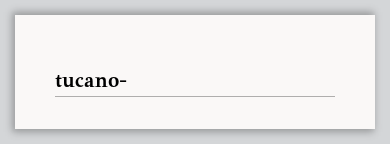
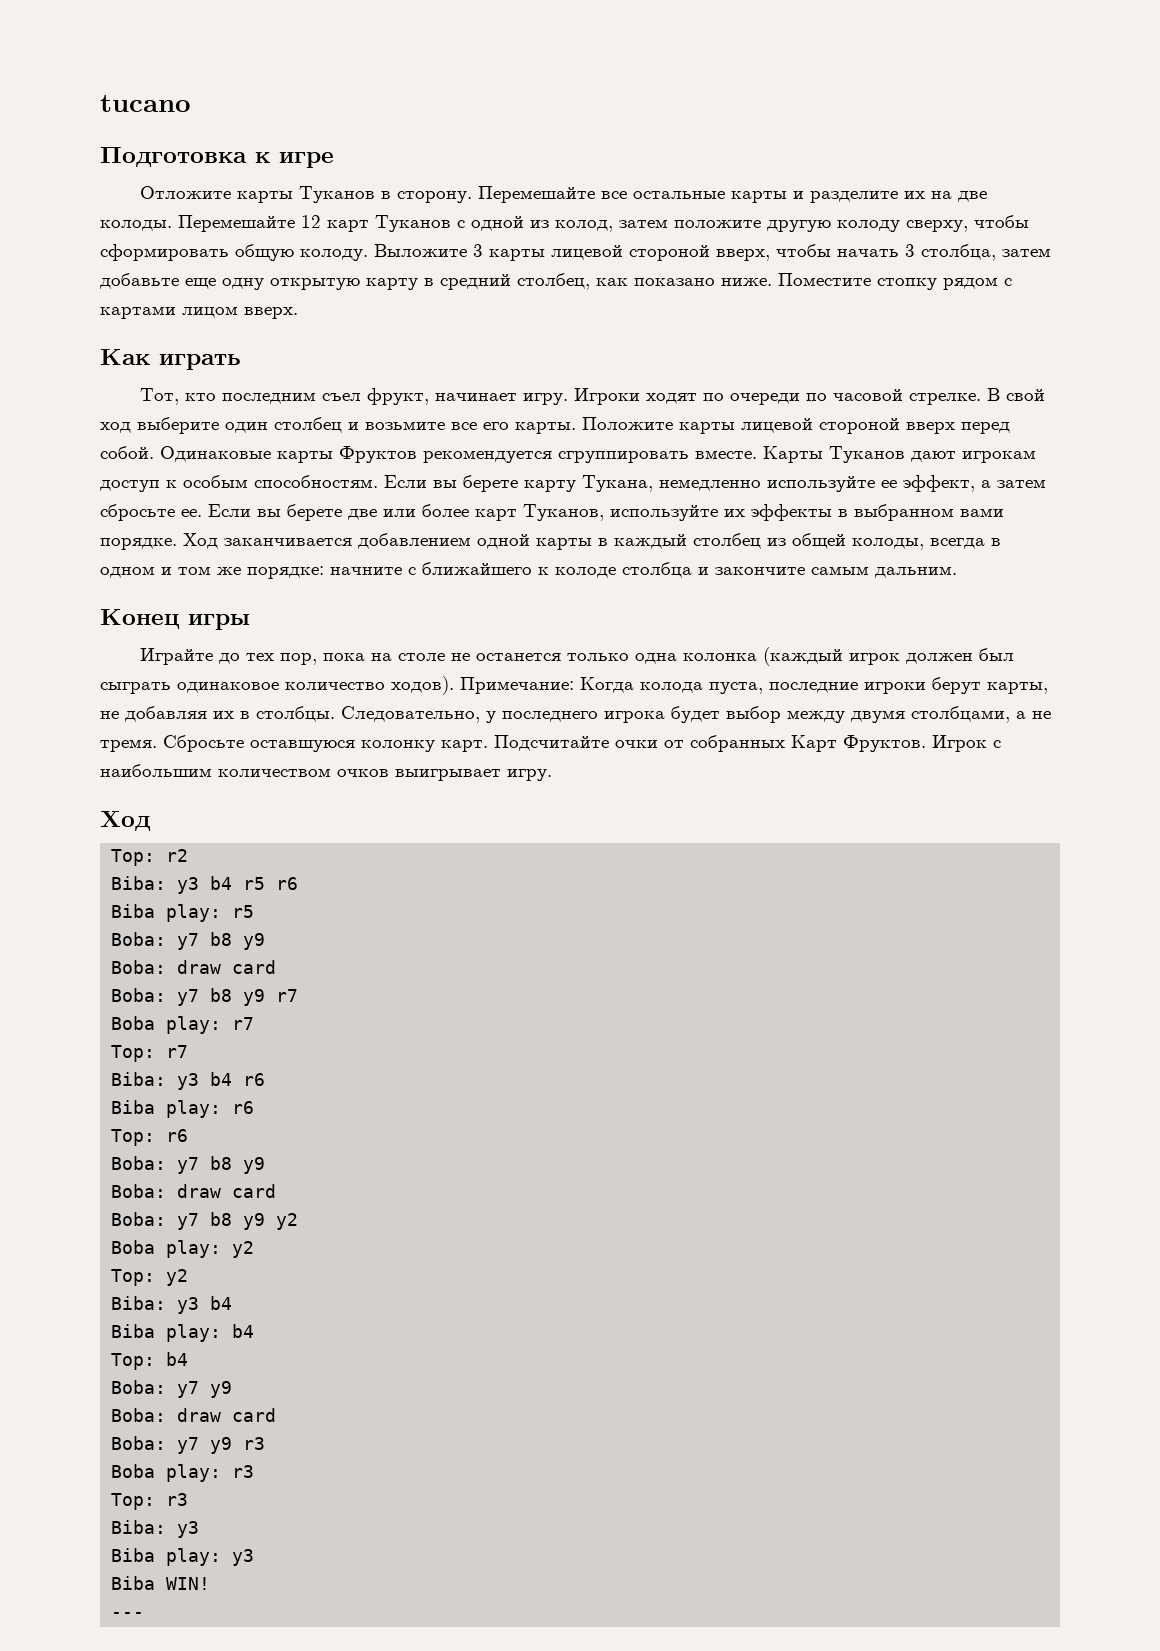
- tucano-
+ tucano
+ Подготовка к игре
+ Отложите карты Туканов в сторону. Перемешайте все остальные карты и разделите их на две колоды. Перемешайте 12 карт Туканов с одной из колод, затем положите другую колоду сверху, чтобы сформировать общую колоду. Выложите 3 карты лицевой стороной вверх, чтобы начать 3 столбца, затем добавьте еще одну открытую карту в средний столбец, как показано ниже. Поместите стопку рядом с картами лицом вверх.
+ Как играть
+ Тот, кто последним съел фрукт, начинает игру. Игроки ходят по очереди по часовой стрелке. В свой ход выберите один столбец и возьмите все его карты. Положите карты лицевой стороной вверх перед собой. Одинаковые карты Фруктов рекомендуется сгруппировать вместе. Карты Туканов дают игрокам доступ к особым способностям. Если вы берете карту Тукана, немедленно используйте ее эффект, а затем сбросьте ее. Если вы берете две или более карт Туканов, используйте их эффекты в выбранном вами порядке. Ход заканчивается добавлением одной карты в каждый столбец из общей колоды, всегда в одном и том же порядке: начните с ближайшего к колоде столбца и закончите самым дальним.
+ Конец игры
+ Играйте до тех пор, пока на столе не останется только одна колонка (каждый игрок должен был сыграть одинаковое количество ходов). Примечание: Когда колода пуста, последние игроки берут карты, не добавляя их в столбцы. Следовательно, у последнего игрока будет выбор между двумя столбцами, а не тремя. Сбросьте оставшуюся колонку карт. Подсчитайте очки от собранных Карт Фруктов. Игрок с наибольшим количеством очков выигрывает игру.
+ Ход
+ Top: r2
+ Biba: y3 b4 r5 r6
+ Biba play: r5
+ Boba: y7 b8 y9
+ Boba: draw card
+ Boba: y7 b8 y9 r7
+ Boba play: r7
+ Top: r7
+ Biba: y3 b4 r6
+ Biba play: r6
+ Top: r6
+ Boba: y7 b8 y9
+ Boba: draw card
+ Boba: y7 b8 y9 y2
+ Boba play: y2
+ Top: y2
+ Biba: y3 b4
+ Biba play: b4
+ Top: b4
+ Boba: y7 y9
+ Boba: draw card
+ Boba: y7 y9 r3
+ Boba play: r3
+ Top: r3
+ Biba: y3
+ Biba play: y3
+ Biba WIN!
+ ---

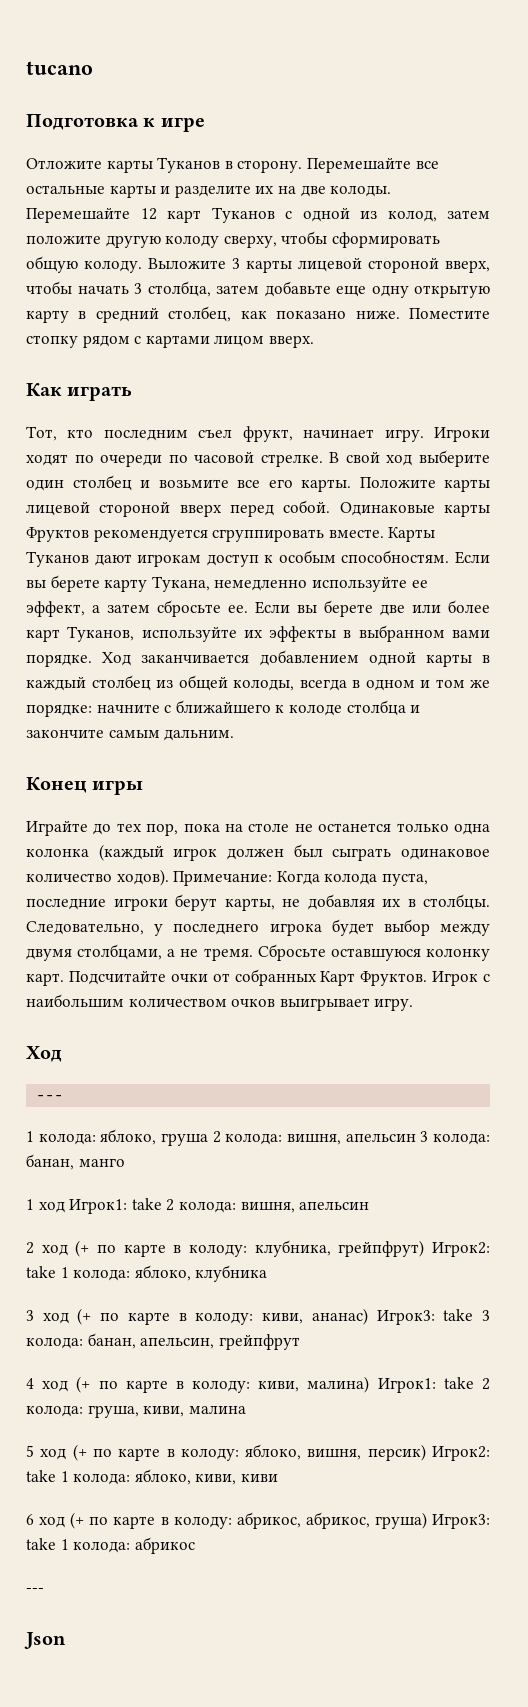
  Игрок с наибольшим количеством очков выигрывает игру.
  Ход
- Top: r2
- Biba: y3 b4 r5 r6
- Biba play: r5
- Boba: y7 b8 y9
- Boba: draw card
- Boba: y7 b8 y9 r7
- Boba play: r7
- Top: r7
- Biba: y3 b4 r6
- Biba play: r6
- Top: r6
- Boba: y7 b8 y9
- Boba: draw card
- Boba: y7 b8 y9 y2
- Boba play: y2
- Top: y2
- Biba: y3 b4
- Biba play: b4
- Top: b4
- Boba: y7 y9
- Boba: draw card
- Boba: y7 y9 r3
- Boba play: r3
- Top: r3
- Biba: y3
- Biba play: y3
- Biba WIN!
  ---
+ 1 колода: яблоко, груша 2 колода: вишня, апельсин 3 колода: банан, манго
+ 1 ход Игрок1: take 2 колода: вишня, апельсин
+ 2 ход (+ по карте в колоду: клубника, грейпфрут) Игрок2: take 1 колода: яблоко, клубника
+ 3 ход (+ по карте в колоду: киви, ананас) Игрок3: take 3 колода: банан, апельсин, грейпфрут
+ 4 ход (+ по карте в колоду: киви, малина) Игрок1: take 2 колода: груша, киви, малина
+ 5 ход (+ по карте в колоду: яблоко, вишня, персик) Игрок2: take 1 колода: яблоко, киви, киви
+ 6 ход (+ по карте в колоду: абрикос, абрикос, груша) Игрок3: take 1 колода: абрикос
+ ---
+ Json

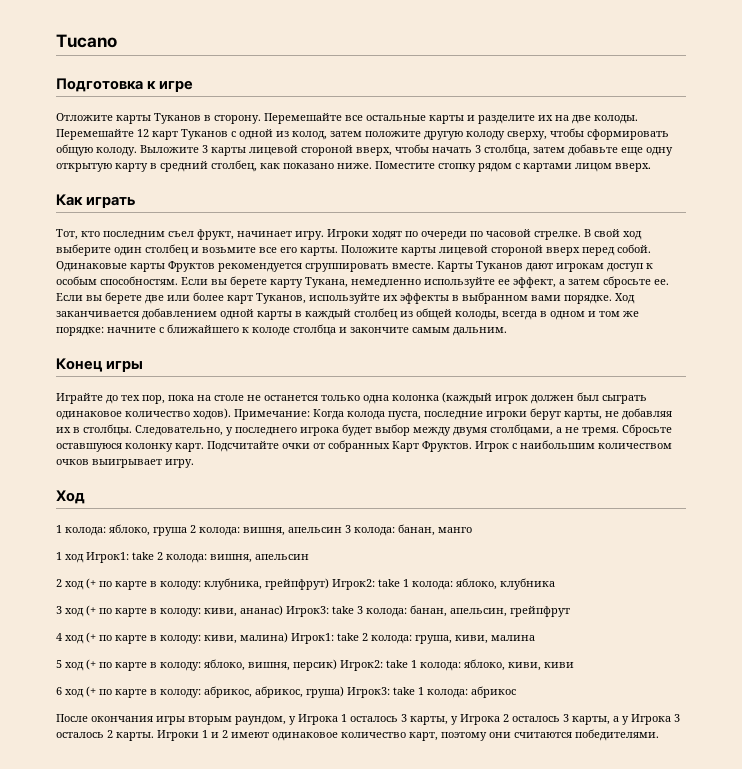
- tucano
+ Tucano
  Игрок с наибольшим количеством очков выигрывает игру.
  Ход
- ---
  6 ход (+ по карте в колоду: абрикос, абрикос, груша) Игрок3: take 1 колода: абрикос
- ---
- Json
+ После окончания игры вторым раундом, у Игрока 1 осталось 3 карты, у Игрока 2 осталось 3 карты, а у Игрока 3 осталось 2 карты. Игроки 1 и 2 имеют одинаковое количество карт, поэтому они считаются победителями.

